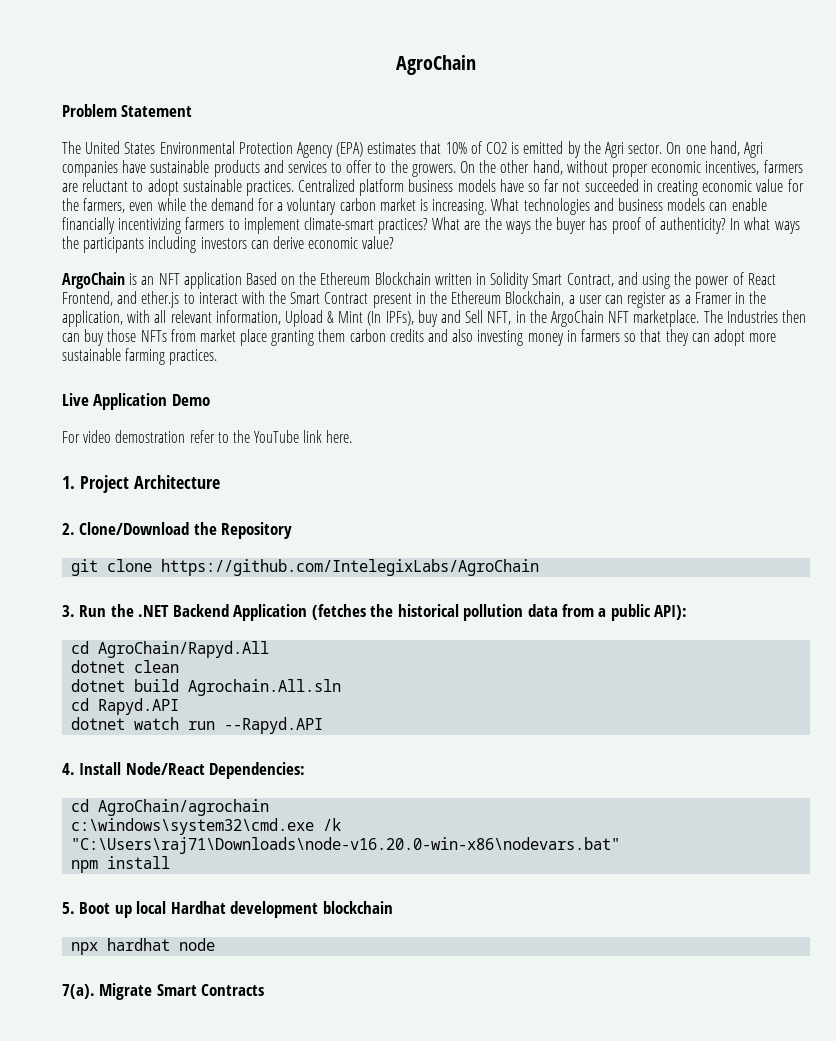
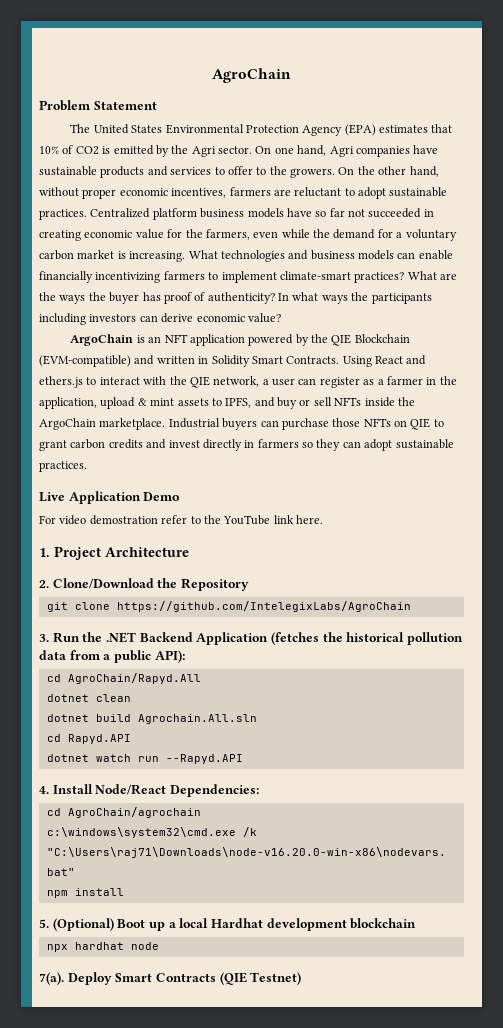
- ArgoChain is an NFT application Based on the Ethereum Blockchain written in Solidity Smart Contract, and using the power of React Frontend, and ether.js to interact with the Smart Contract present in the Ethereum Blockchain, a user can register as a Framer in the application, with all relevant information, Upload & Mint (In IPFs), buy and Sell NFT, in the ArgoChain NFT marketplace. The Industries then can buy those NFTs from market place granting them carbon credits and also investing money in farmers so that they can adopt more sustainable farming practices.
+ ArgoChain is an NFT application powered by the QIE Blockchain (EVM-compatible) and written in Solidity Smart Contracts. Using React and ethers.js to interact with the QIE network, a user can register as a farmer in the application, upload & mint assets to IPFS, and buy or sell NFTs inside the ArgoChain marketplace. Industrial buyers can purchase those NFTs on QIE to grant carbon credits and invest directly in farmers so they can adopt sustainable practices.
- 5. Boot up local Hardhat development blockchain
+ 5. (Optional) Boot up a local Hardhat development blockchain
- Migrate Smart Contracts
+ Deploy Smart Contracts (QIE Testnet)

